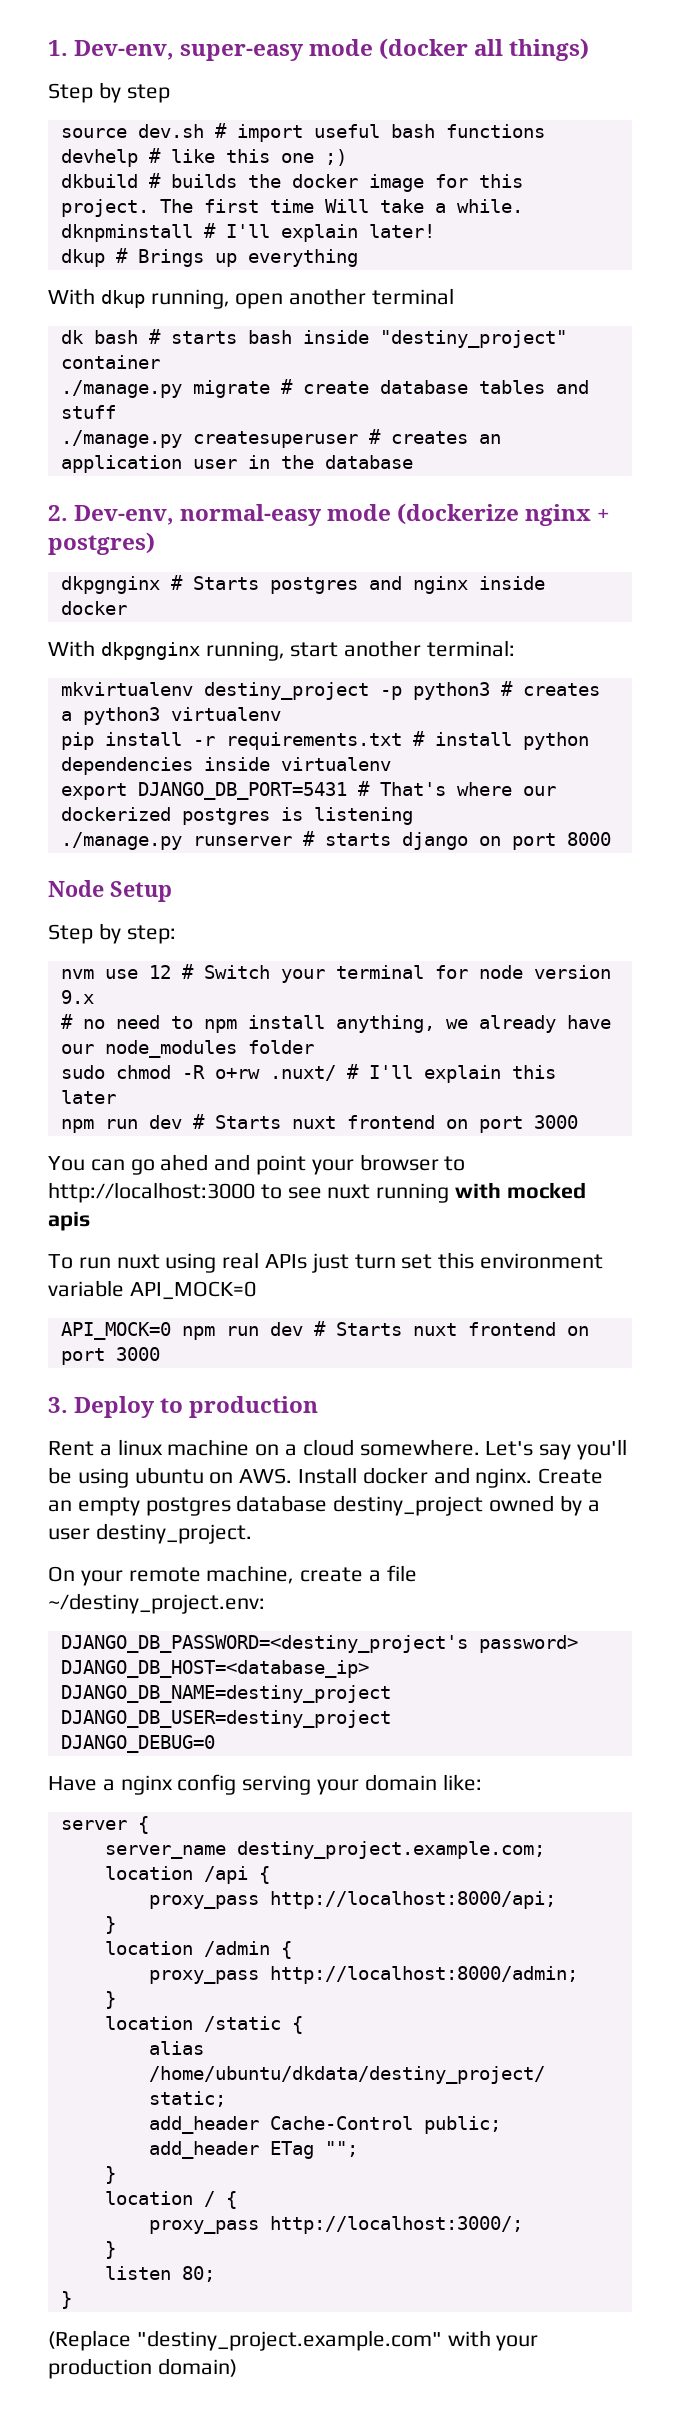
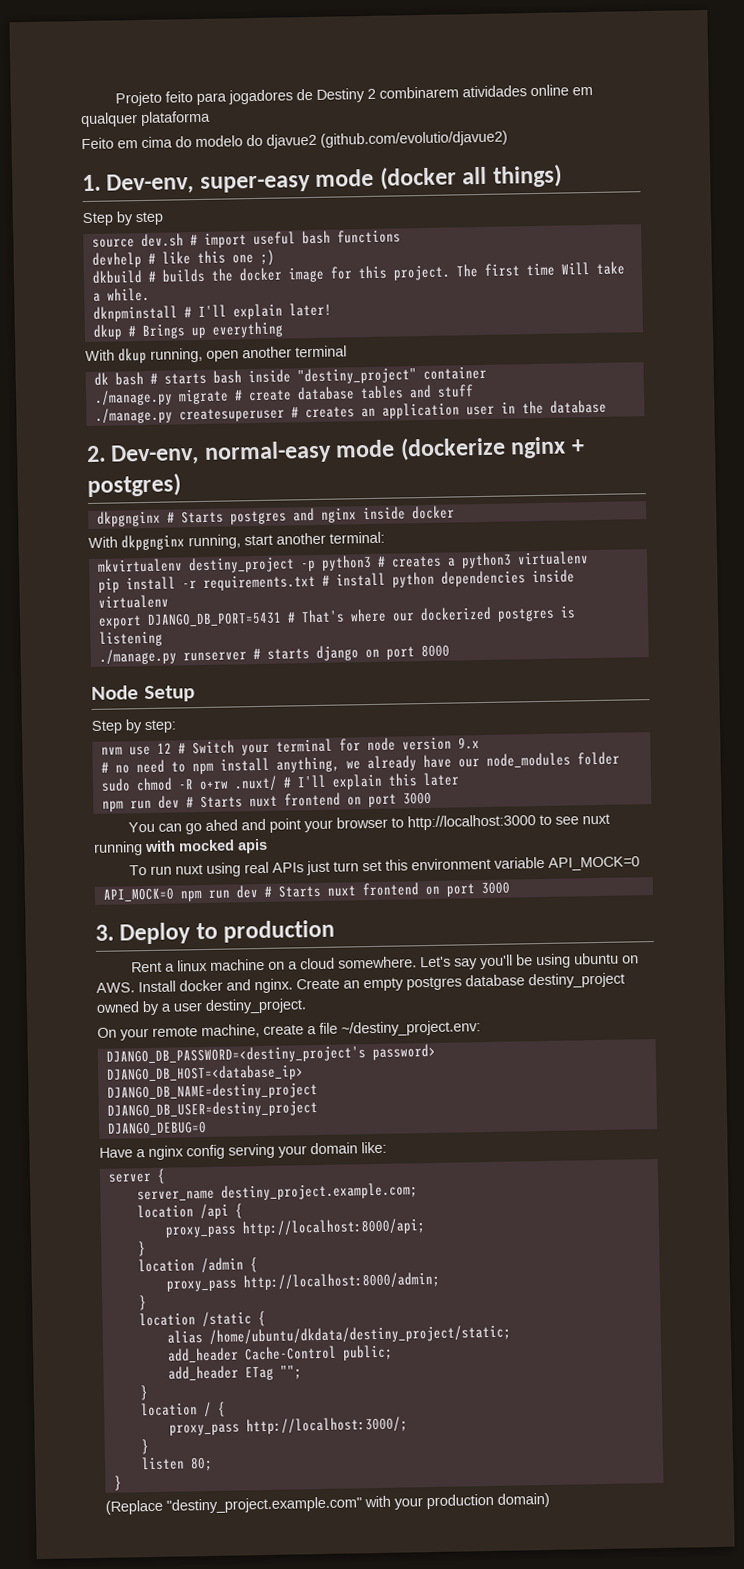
+ Projeto feito para jogadores de Destiny 2 combinarem atividades online em qualquer plataforma
+ Feito em cima do modelo do djavue2 (github.com/evolutio/djavue2)

